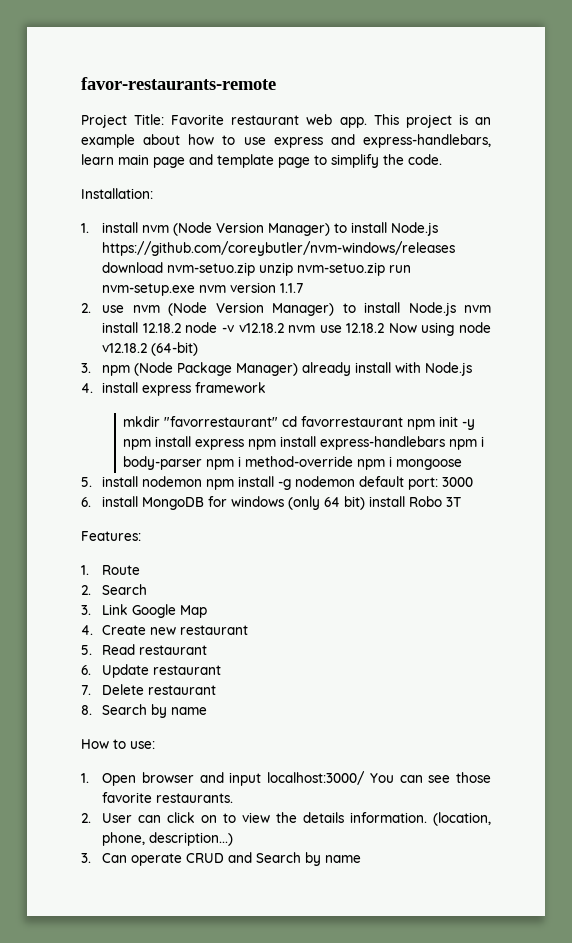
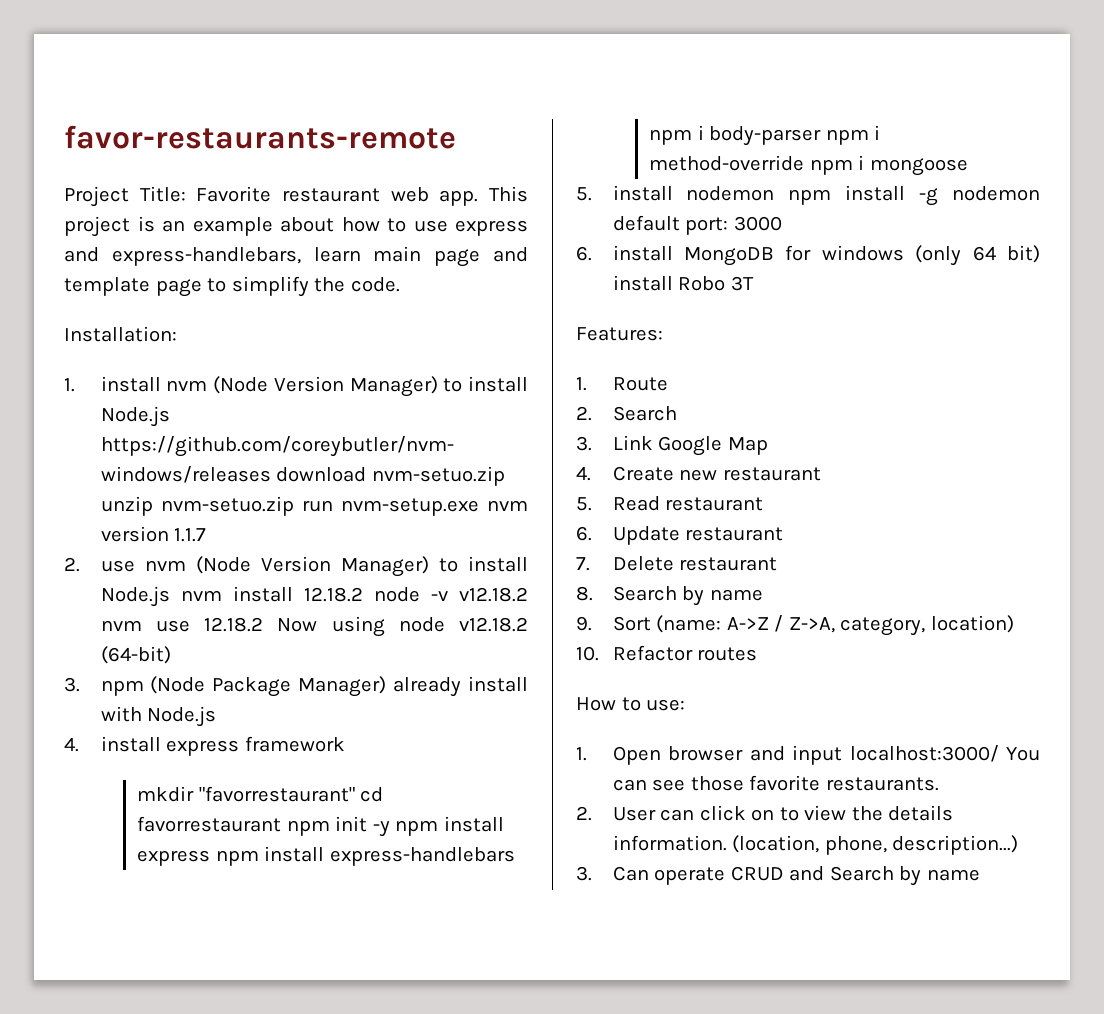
+ 9. Sort (name: A->Z / Z->A, category, location)
+ 10. Refactor routes

